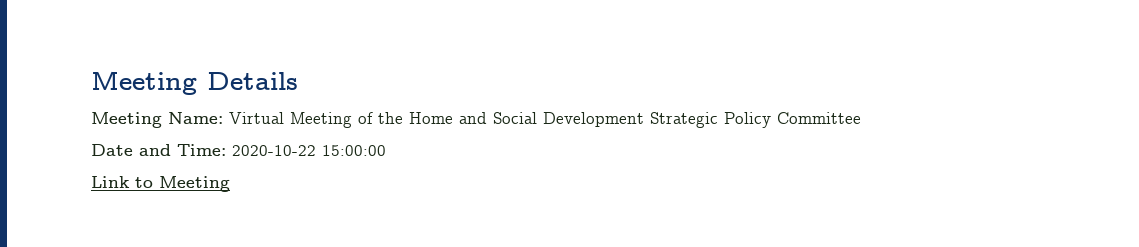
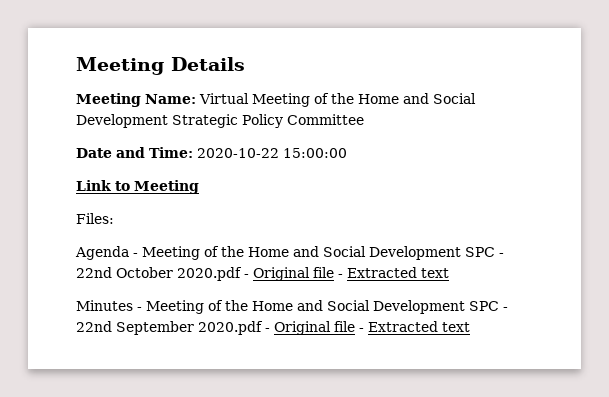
+ Files:
+ Agenda - Meeting of the Home and Social Development SPC - 22nd October 2020.pdf - Original file - Extracted text
+ Minutes - Meeting of the Home and Social Development SPC - 22nd September 2020.pdf - Original file - Extracted text

